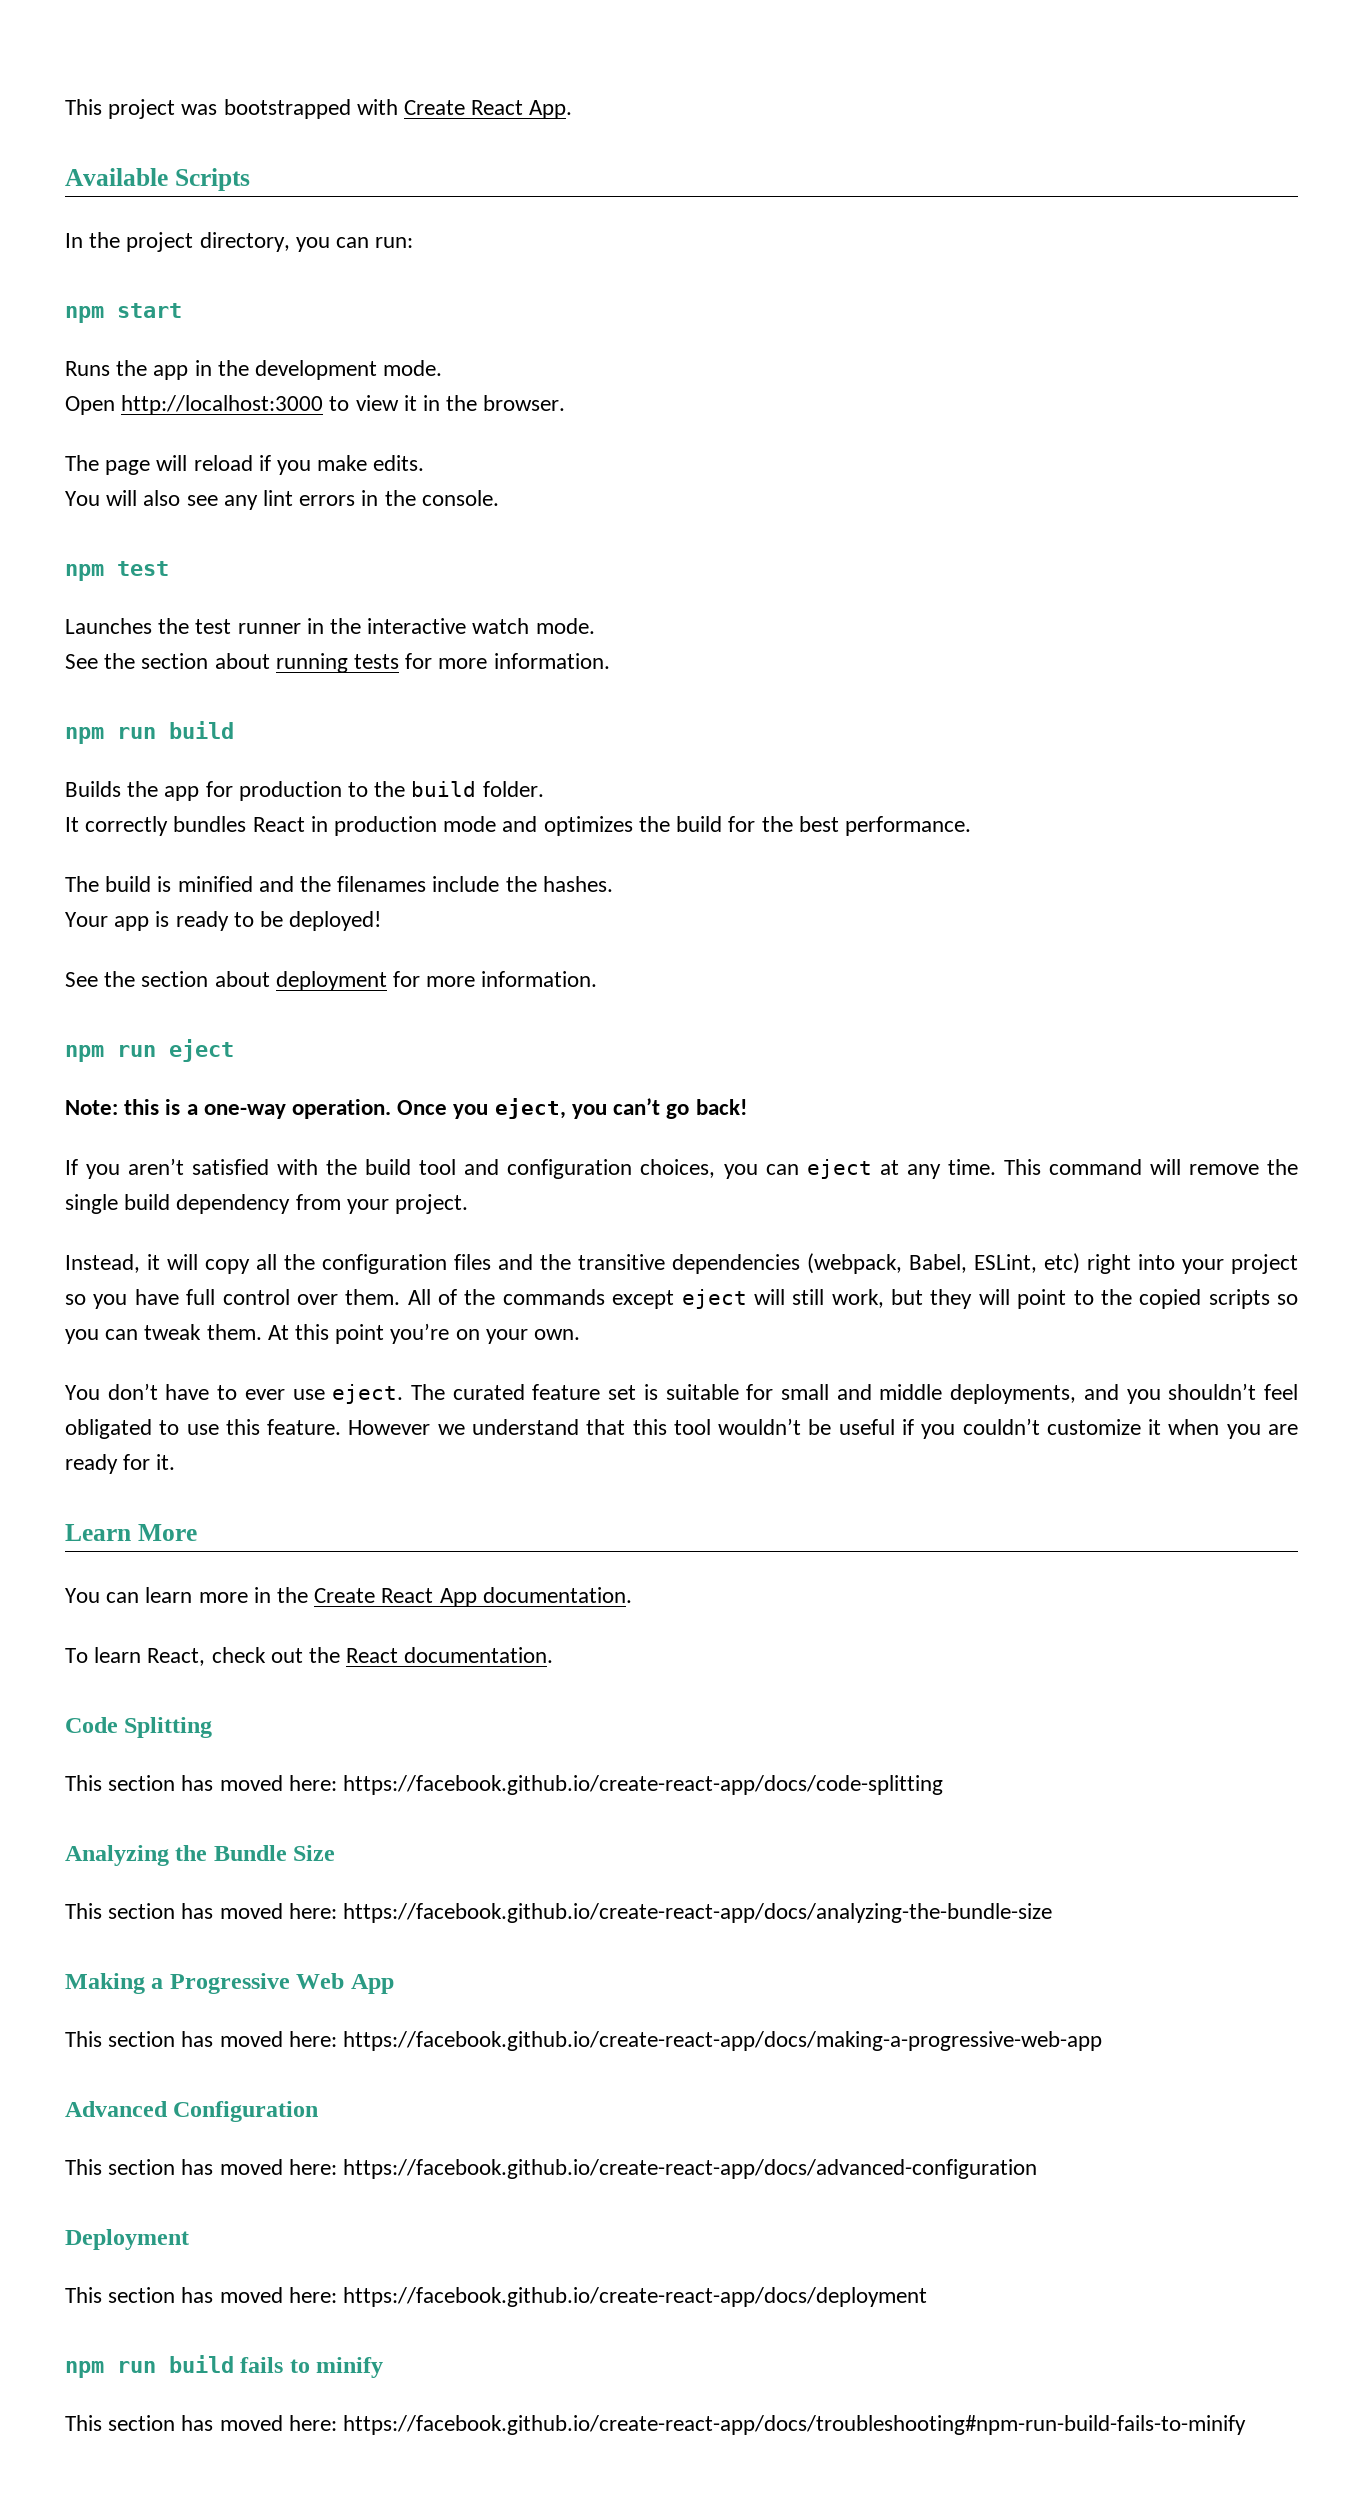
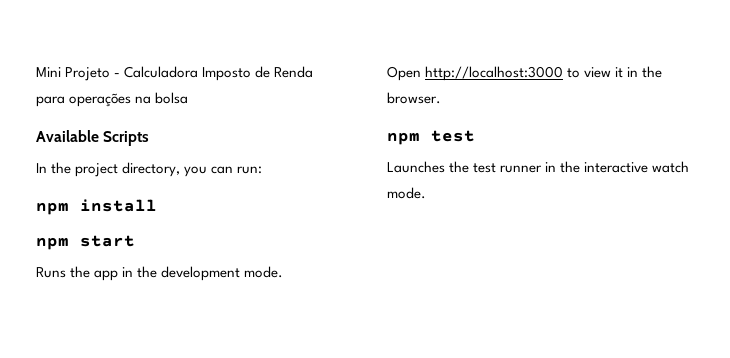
- This project was bootstrapped with Create React App.
+ Mini Projeto - Calculadora Imposto de Renda para operações na bolsa
+ npm install
- The page will reload if you make edits.
- You will also see any lint errors in the console.
- See the section about running tests for more information.
- npm run build
- Builds the app for production to the build folder.
- It correctly bundles React in production mode and optimizes the build for the best performance.
- The build is minified and the filenames include the hashes.
- Your app is ready to be deployed!
- See the section about deployment for more information.
- npm run eject
- Note: this is a one-way operation. Once you eject, you can’t go back!
- If you aren’t satisfied with the build tool and configuration choices, you can eject at any time. This command will remove the single build dependency from your project.
- Instead, it will copy all the configuration files and the transitive dependencies (webpack, Babel, ESLint, etc) right into your project so you have full control over them. All of the commands except eject will still work, but they will point to the copied scripts so you can tweak them. At this point you’re on your own.
- You don’t have to ever use eject. The curated feature set is suitable for small and middle deployments, and you shouldn’t feel obligated to use this feature. However we understand that this tool wouldn’t be useful if you couldn’t customize it when you are ready for it.
- Learn More
- You can learn more in the Create React App documentation.
- To learn React, check out the React documentation.
- Code Splitting
- This section has moved here: https://facebook.github.io/create-react-app/docs/code-splitting
- Analyzing the Bundle Size
- This section has moved here: https://facebook.github.io/create-react-app/docs/analyzing-the-bundle-size
- Making a Progressive Web App
- This section has moved here: https://facebook.github.io/create-react-app/docs/making-a-progressive-web-app
- Advanced Configuration
- This section has moved here: https://facebook.github.io/create-react-app/docs/advanced-configuration
- Deployment
- This section has moved here: https://facebook.github.io/create-react-app/docs/deployment
- npm run build fails to minify
- This section has moved here: https://facebook.github.io/create-react-app/docs/troubleshooting#npm-run-build-fails-to-minify

